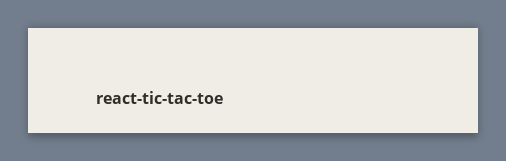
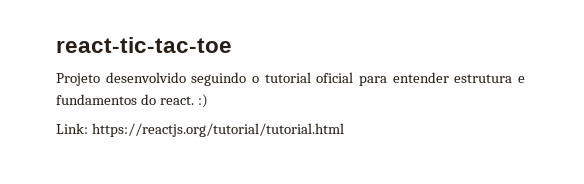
+ Projeto desenvolvido seguindo o tutorial oficial para entender estrutura e fundamentos do react. :)
+ Link: https://reactjs.org/tutorial/tutorial.html

